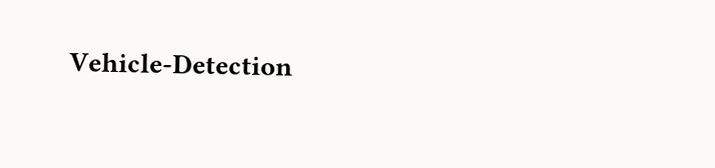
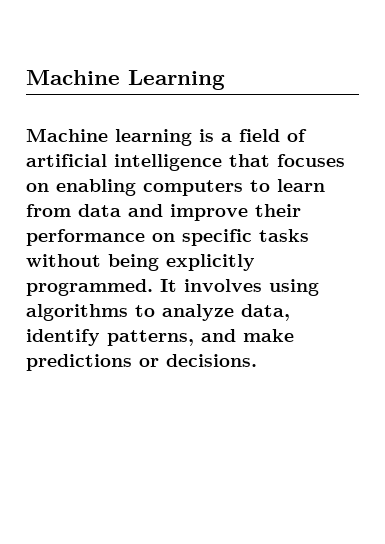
- Vehicle-Detection
+ Machine Learning
+ Machine learning is a field of artificial intelligence that focuses on enabling computers to learn from data and improve their performance on specific tasks without being explicitly programmed. It involves using algorithms to analyze data, identify patterns, and make predictions or decisions.

